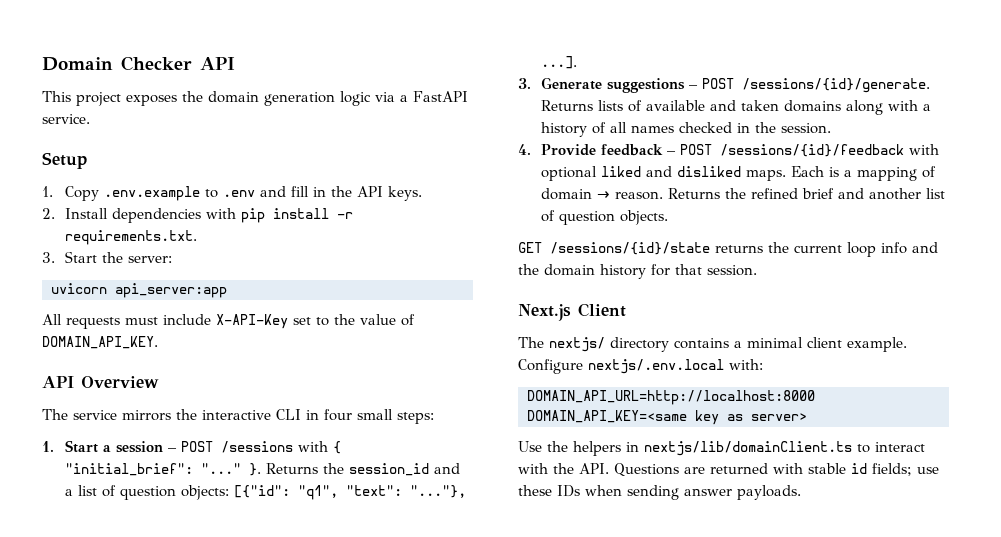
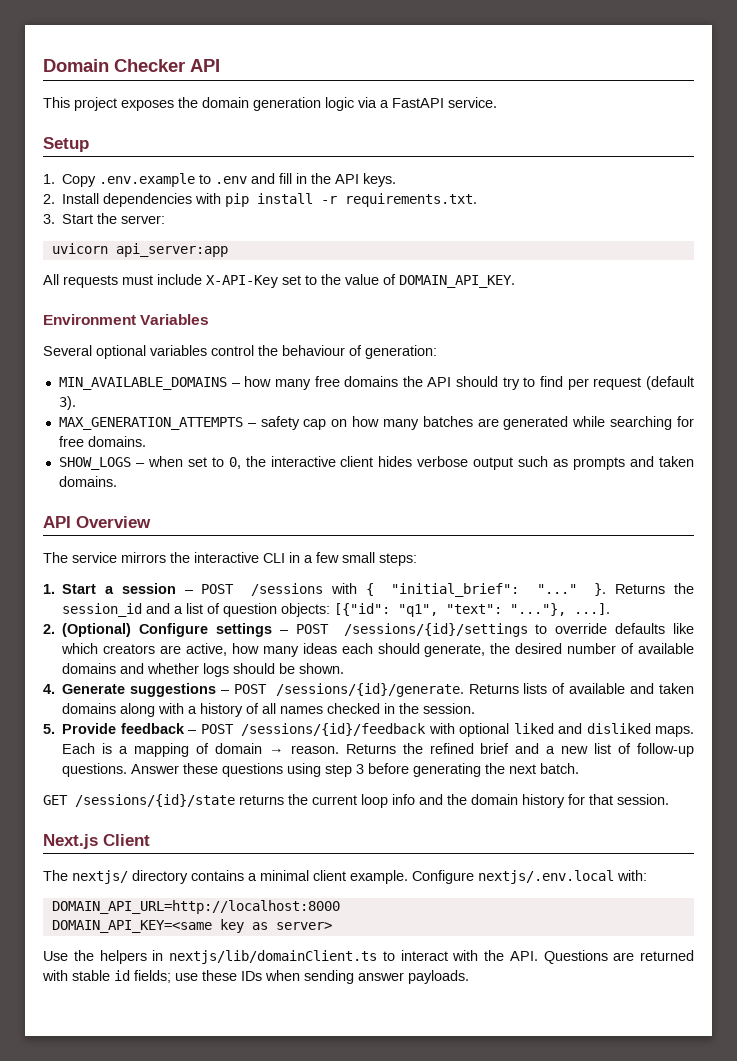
+ Environment Variables
+ Several optional variables control the behaviour of generation:
+ MIN_AVAILABLE_DOMAINS – how many free domains the API should try to find per request (default 3).
+ MAX_GENERATION_ATTEMPTS – safety cap on how many batches are generated while searching for free domains.
+ SHOW_LOGS – when set to 0, the interactive client hides verbose output such as prompts and taken domains.
- The service mirrors the interactive CLI in four small steps:
+ The service mirrors the interactive CLI in a few small steps:
- 3. Generate suggestions – POST /sessions/{id}/generate.
+ 2. (Optional) Configure settings – POST /sessions/{id}/settings to override defaults like which creators are active, how many ideas each should generate, the desired number of available domains and whether logs should be shown.
+ 4. Generate suggestions – POST /sessions/{id}/generate.
- 4. Provide feedback – POST /sessions/{id}/feedback with optional liked and disliked maps.
+ 5. Provide feedback – POST /sessions/{id}/feedback with optional liked and disliked maps.
- Returns the refined brief and another list of question objects.
+ Returns the refined brief and a new list of follow-up questions. Answer these questions using step 3 before generating the next batch.

